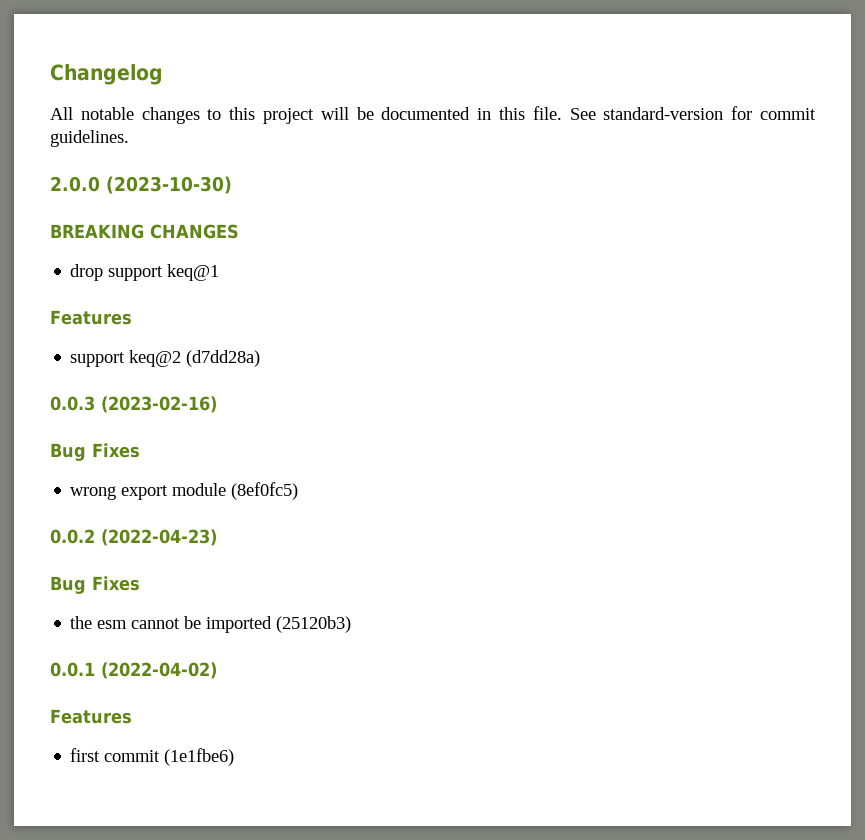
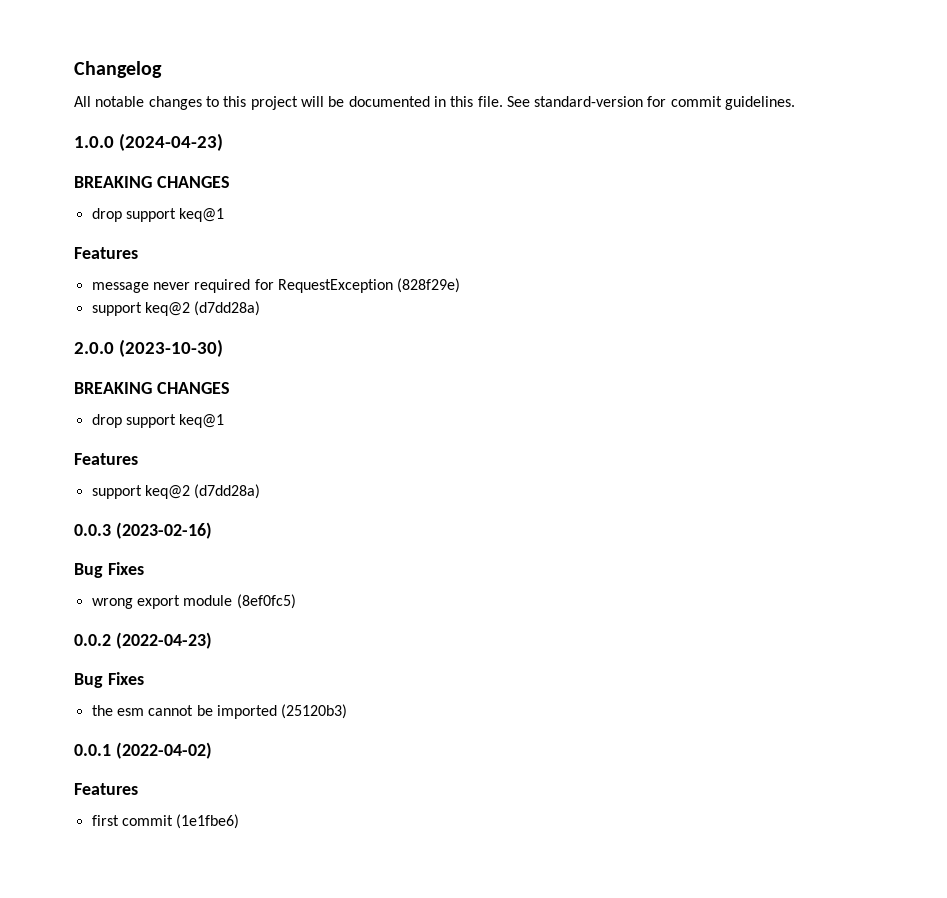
+ 1.0.0 (2024-04-23)
+ BREAKING CHANGES
+ drop support keq@1
+ Features
+ message never required for RequestException (828f29e)
+ support keq@2 (d7dd28a)

